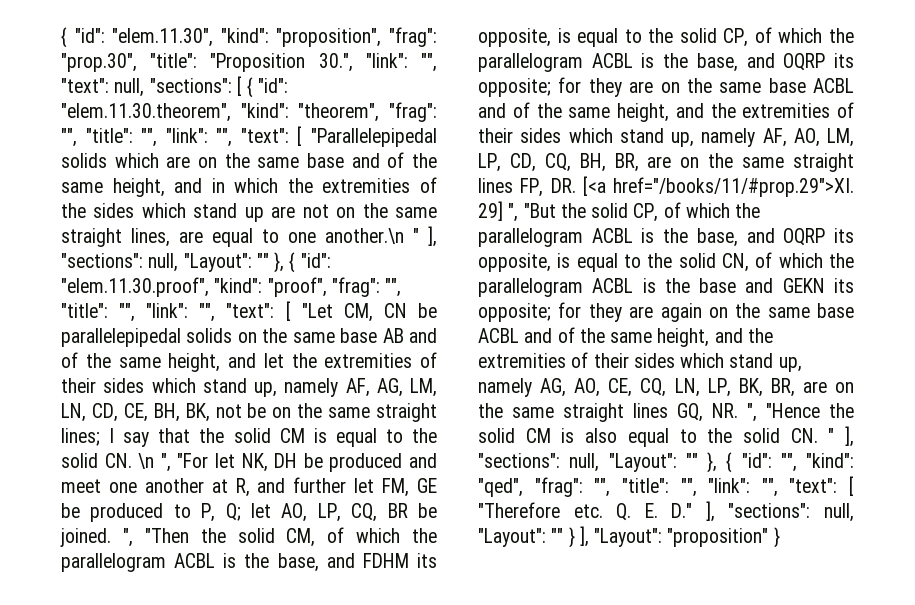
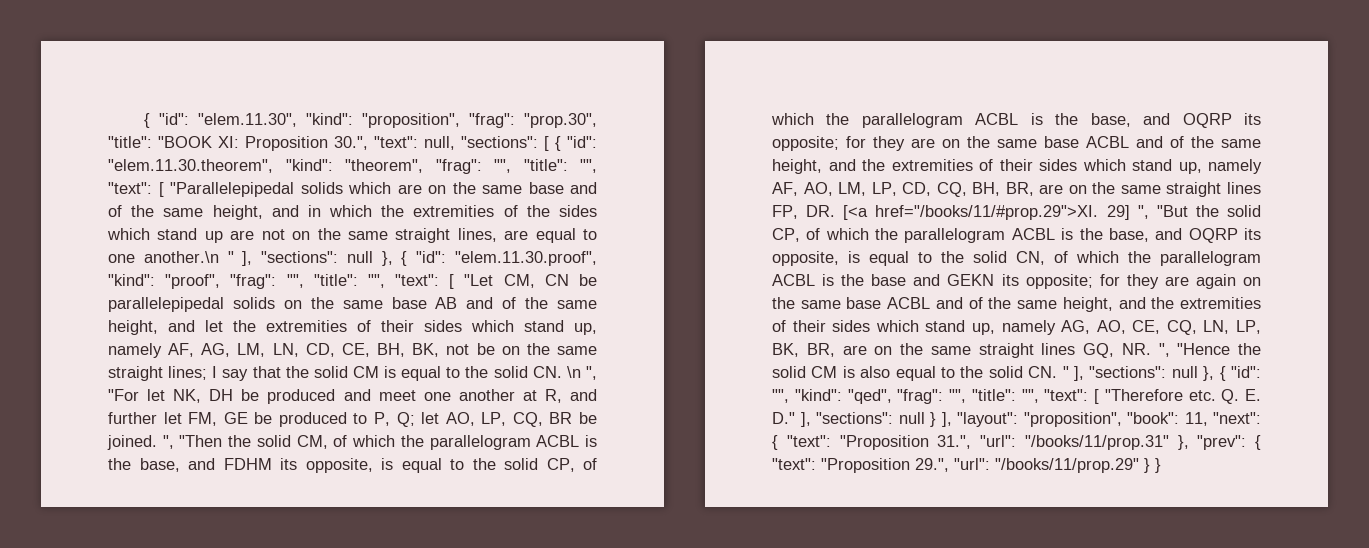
- "Proposition 30.", "link": "", "text":
+ "BOOK XI: Proposition 30.", "text":
- "theorem", "frag": "", "title": "", "link": "", "text":
+ "theorem", "frag": "", "title": "", "text":
- [ "Parallelepipedal solids which are on the same base and of the same height, and in which the extremities of the sides which stand up are not on the same straight lines, are equal to one another.\n " ], "sections": null, "Layout": "" }, { "id":
+ [ "Parallelepipedal solids which are on the same base and of the same height, and in which the extremities of the sides which stand up are not on the same straight lines, are equal to one another.\n " ], "sections": null }, { "id":
- "proof", "frag": "", "title": "", "link": "", "text":
+ "proof", "frag": "", "title": "", "text":
- for they are again on the same base ACBL and of the same height, and the extremities of their sides which stand up, namely AG, AO, CE, CQ, LN, LP, BK, BR, are on the same straight lines GQ, NR. ", "Hence the solid CM is also equal to the solid CN. " ], "sections": null, "Layout": "" }, { "id":
+ for they are again on the same base ACBL and of the same height, and the extremities of their sides which stand up, namely AG, AO, CE, CQ, LN, LP, BK, BR, are on the same straight lines GQ, NR. ", "Hence the solid CM is also equal to the solid CN. " ], "sections": null }, { "id":
- "qed", "frag": "", "title": "", "link": "", "text":
+ "qed", "frag": "", "title": "", "text":
- null, "Layout": "" } ], "Layout": "proposition" }
+ null } ], "layout": "proposition", "book": 11, "next": { "text": "Proposition 31.", "url": "/books/11/prop.31" }, "prev": { "text": "Proposition 29.", "url": "/books/11/prop.29" } }

